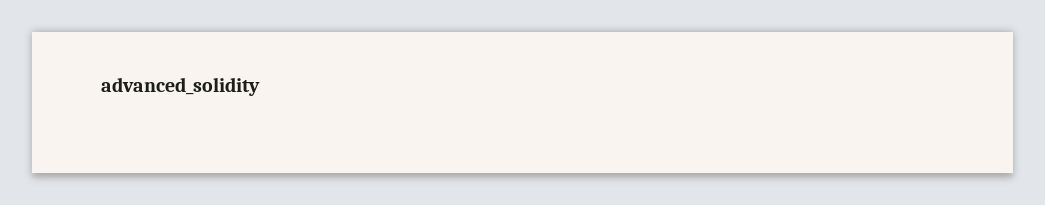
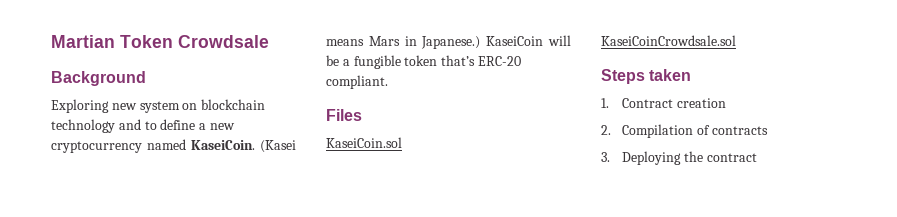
- advanced_solidity
+ Martian Token Crowdsale
+ Background
+ Exploring new system on blockchain technology and to define a new cryptocurrency named KaseiCoin. (Kasei means Mars in Japanese.) KaseiCoin will be a fungible token that’s ERC-20 compliant.
+ Files
+ KaseiCoin.sol
+ KaseiCoinCrowdsale.sol
+ Steps taken
+ 1. Contract creation
+ 2. Compilation of contracts
+ 3. Deploying the contract

